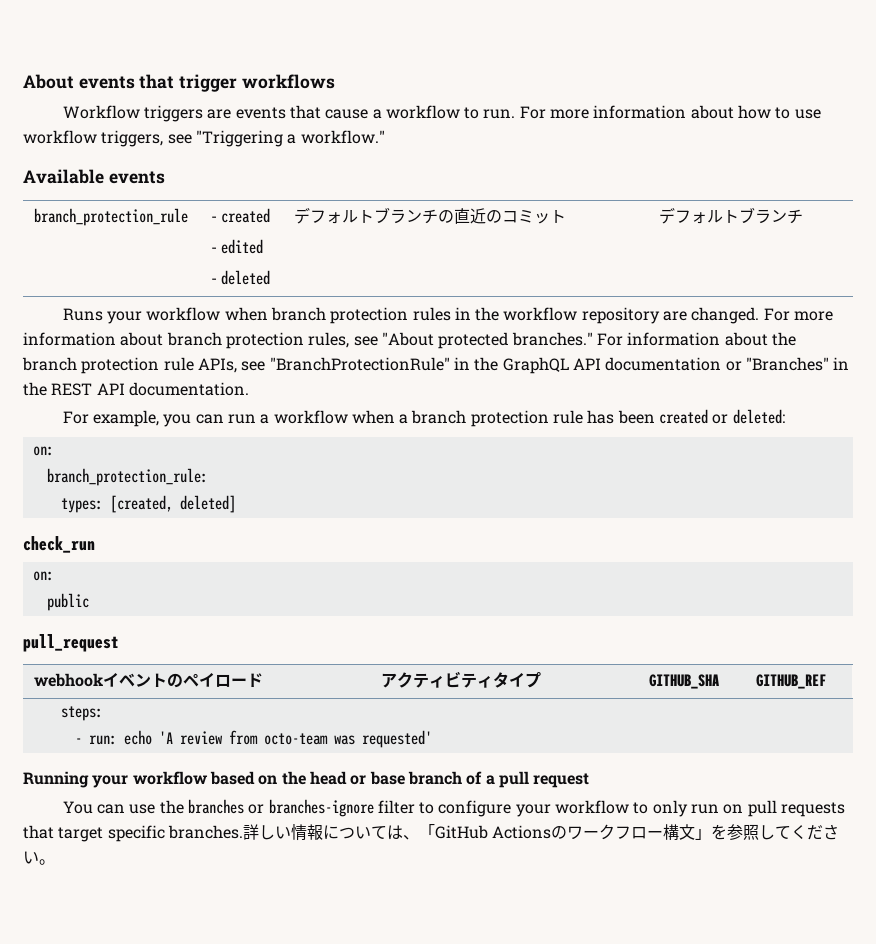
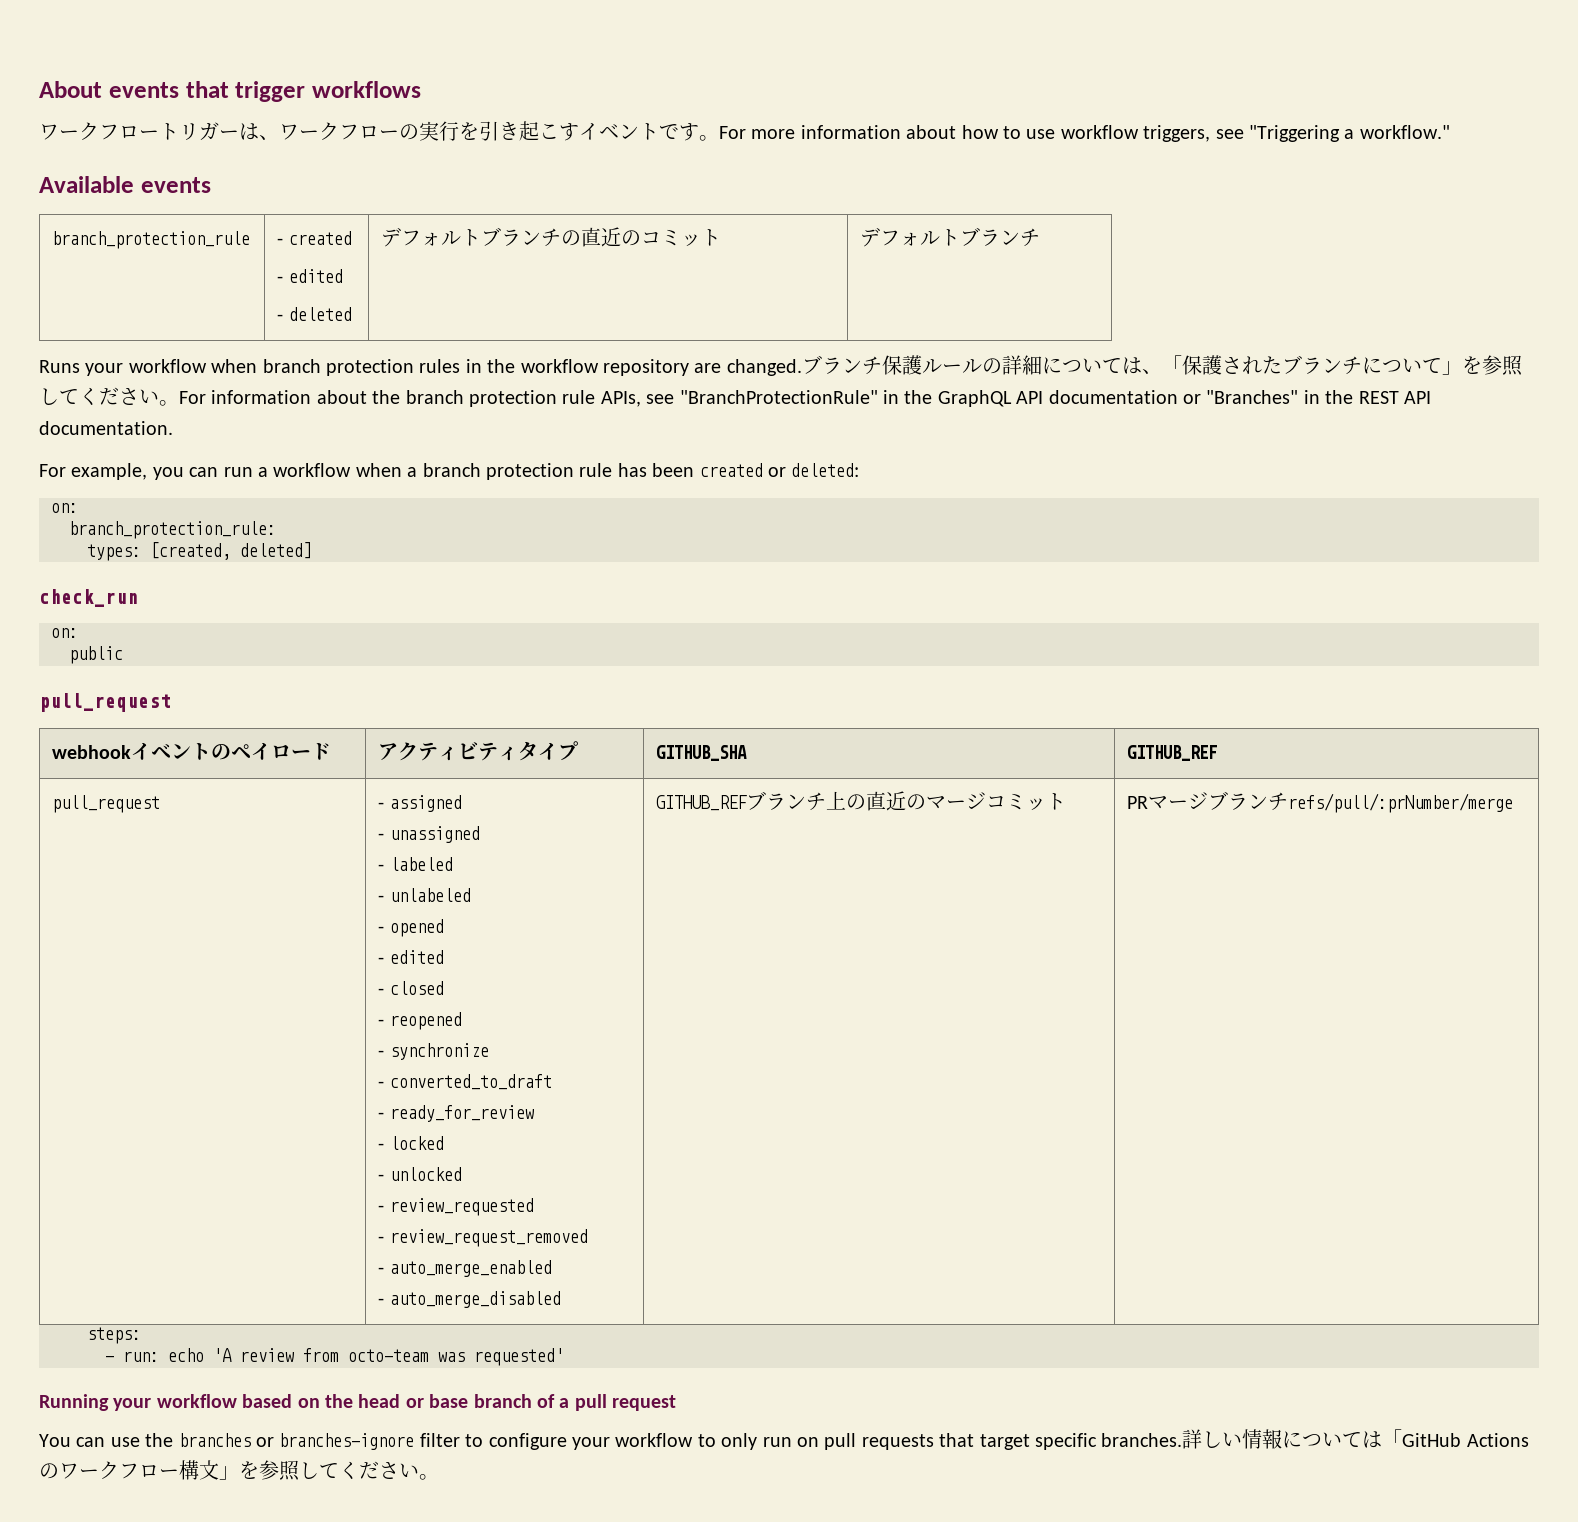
- Workflow triggers are events that cause a workflow to run.
+ ワークフロートリガーは、ワークフローの実行を引き起こすイベントです。
- For more information about branch protection rules, see "About protected branches."
+ ブランチ保護ルールの詳細については、「保護されたブランチについて」を参照してください。
+ pull_request | - assigned
+ - unassigned
+ - labeled
+ - unlabeled
+ - opened
+ - edited
+ - closed
+ - reopened
+ - synchronize
+ - converted_to_draft
+ - ready_for_review
+ - locked
+ - unlocked
+ - review_requested
+ - review_request_removed
+ - auto_merge_enabled
+ - auto_merge_disabled | GITHUB_REFブランチ上の直近のマージコミット | PRマージブランチrefs/pull/:prNumber/merge
- 詳しい情報については、「GitHub Actionsのワークフロー構文」を参照してください。
+ 詳しい情報については「GitHub Actionsのワークフロー構文」を参照してください。

